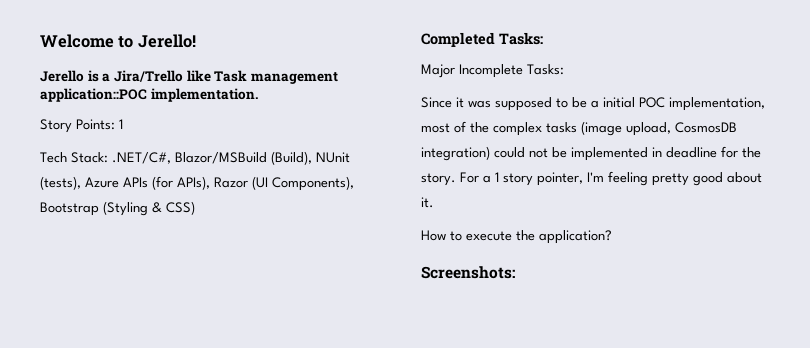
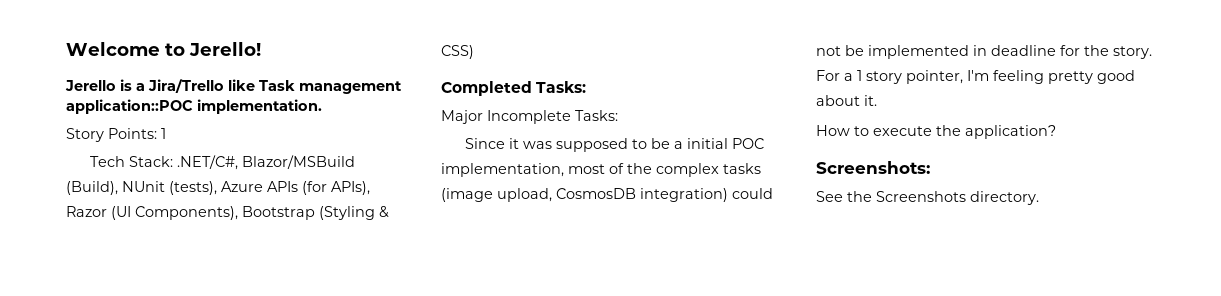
+ See the Screenshots directory.

